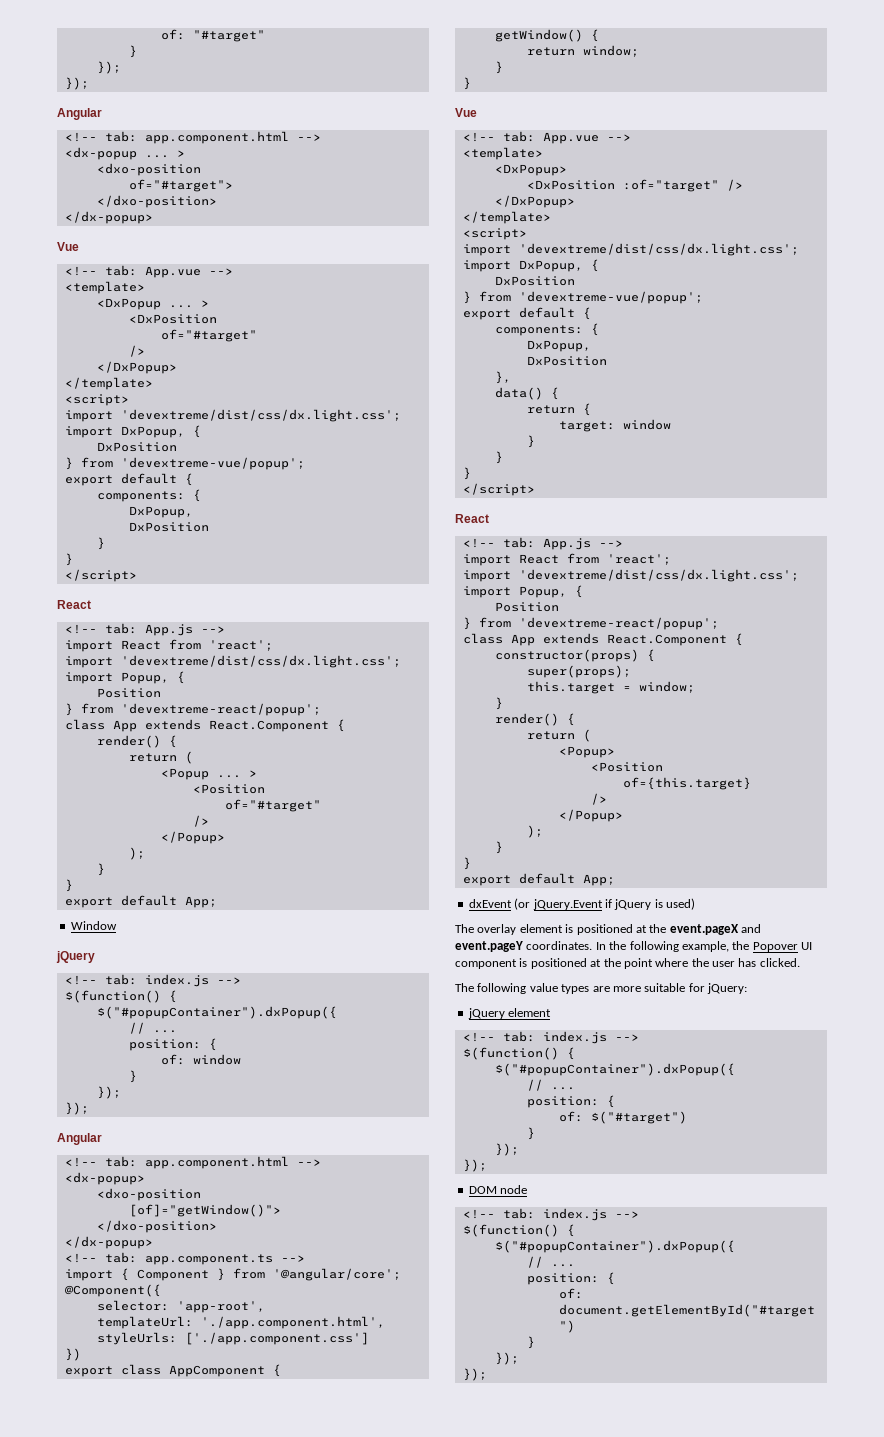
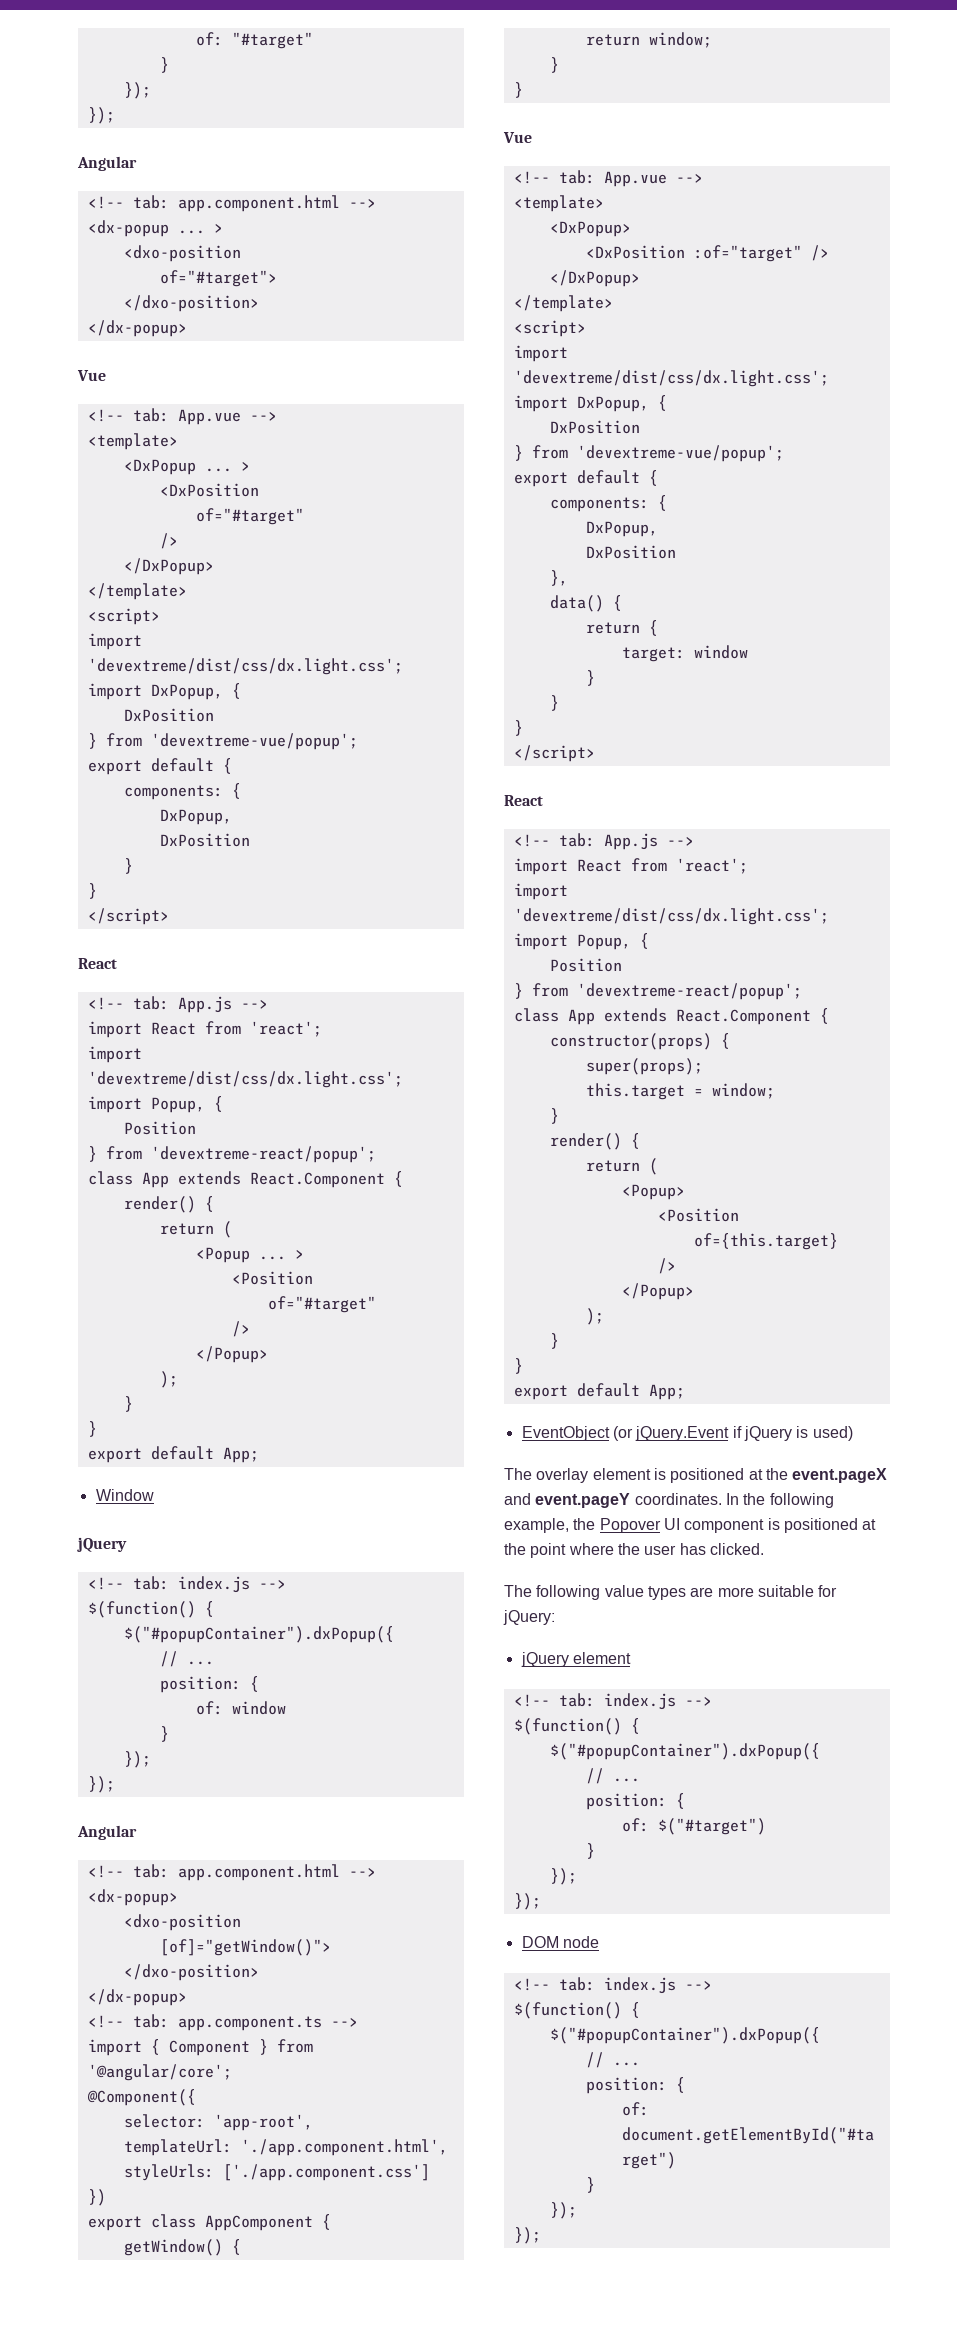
- dxEvent (or jQuery.Event if jQuery is used)
+ EventObject (or jQuery.Event if jQuery is used)

